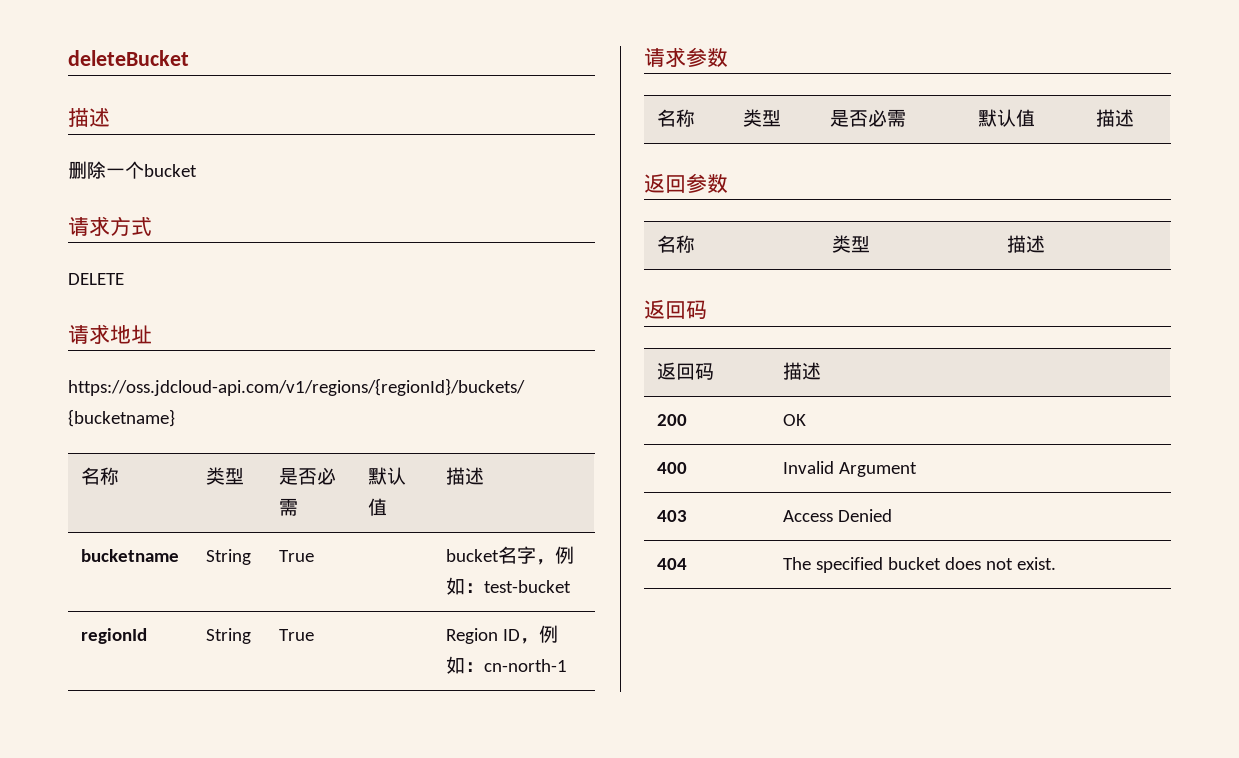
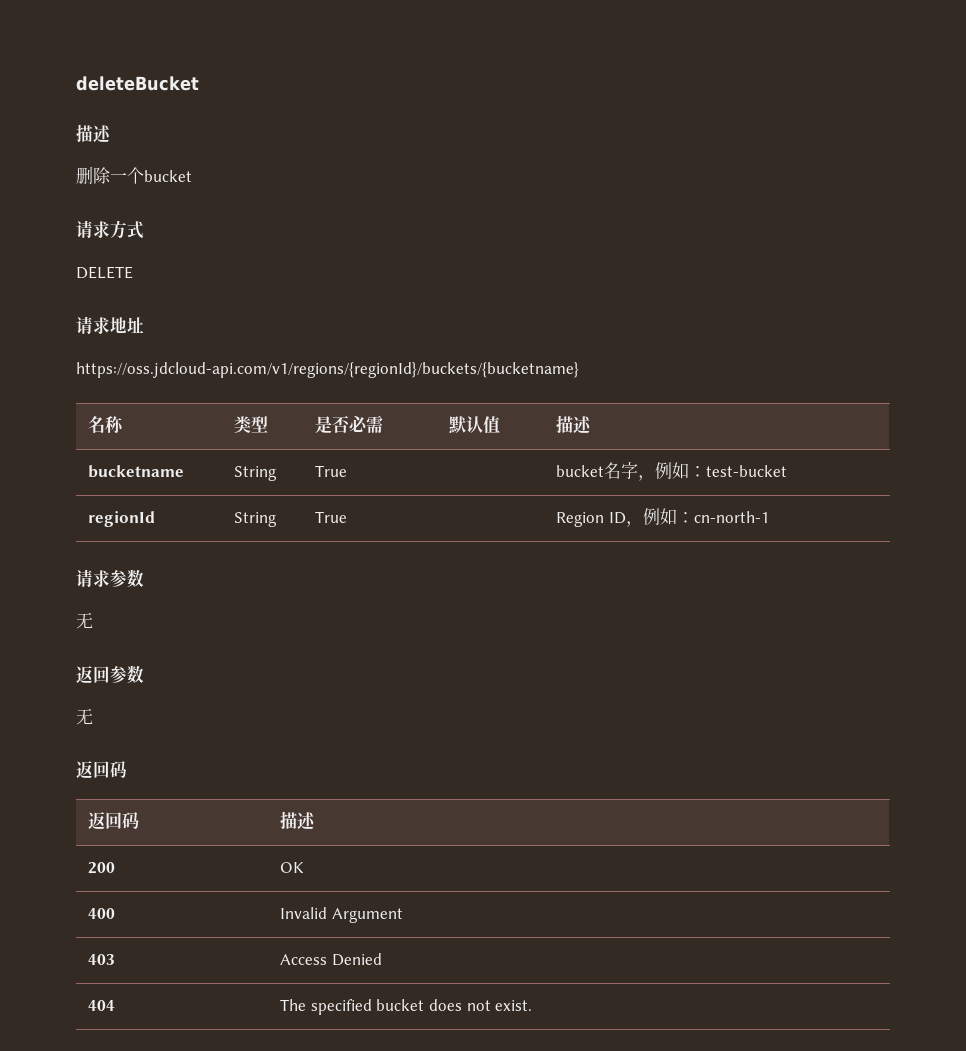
  请求参数
- 名称 | 类型 | 是否必需 | 默认值 | 描述
+ 无
  返回参数
- 名称 | 类型 | 描述
+ 无

